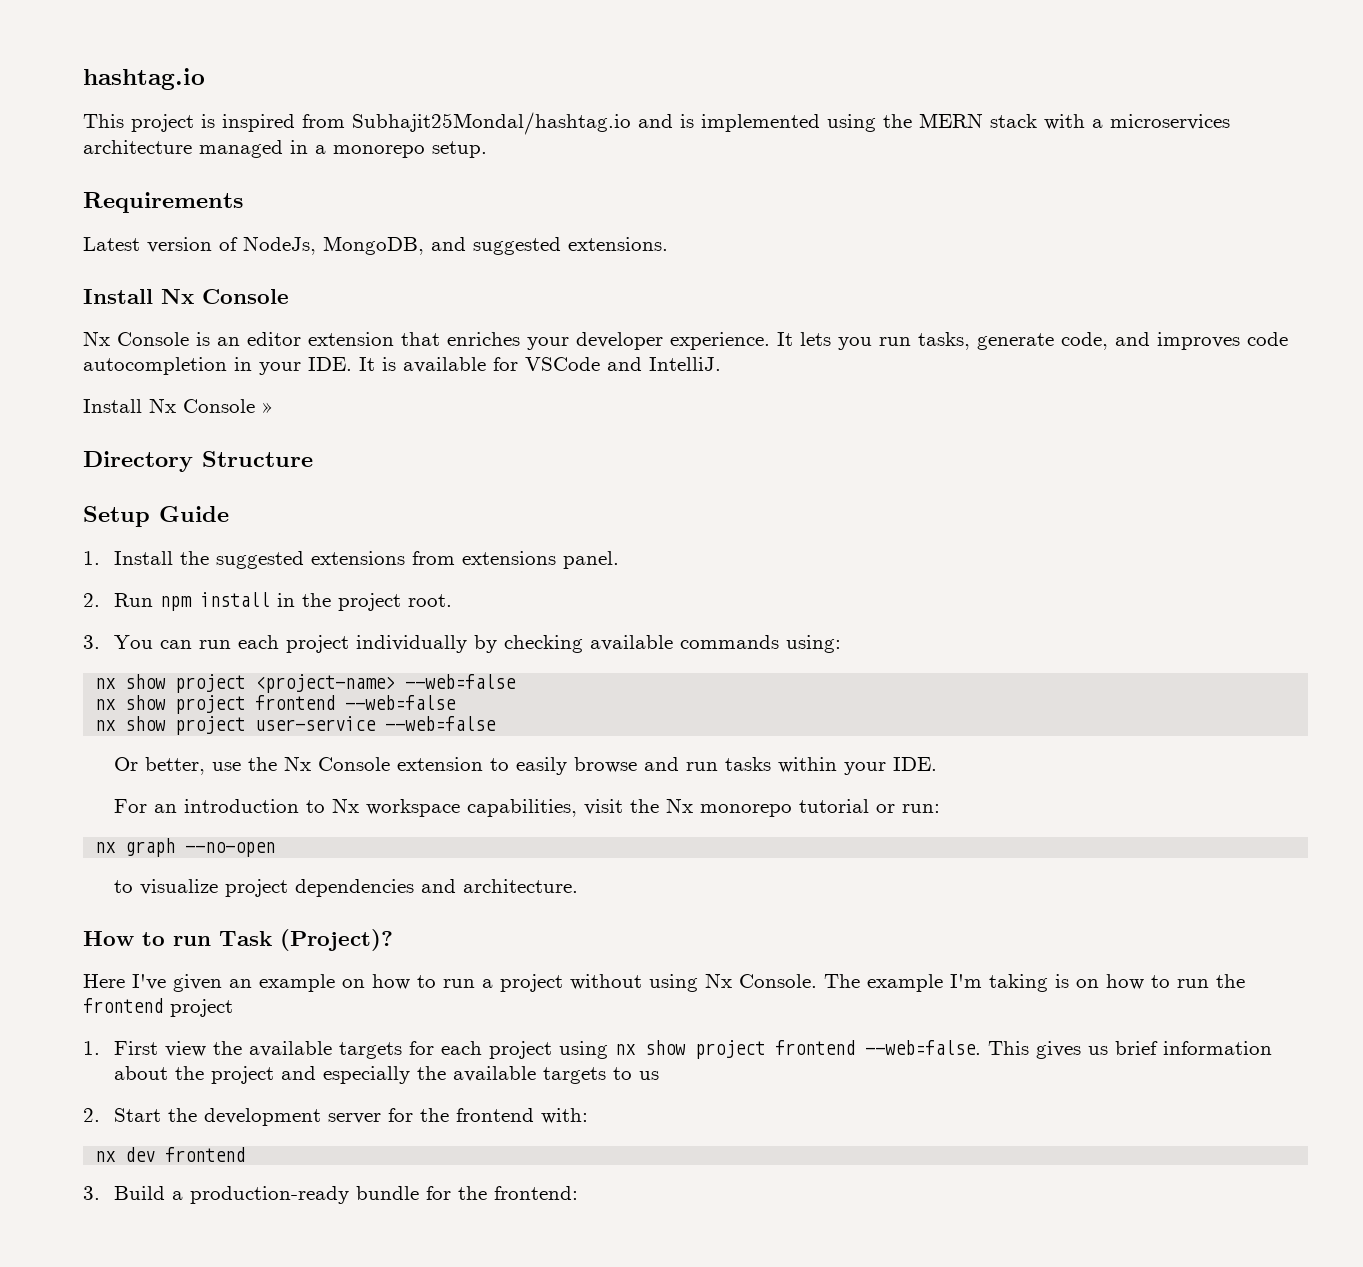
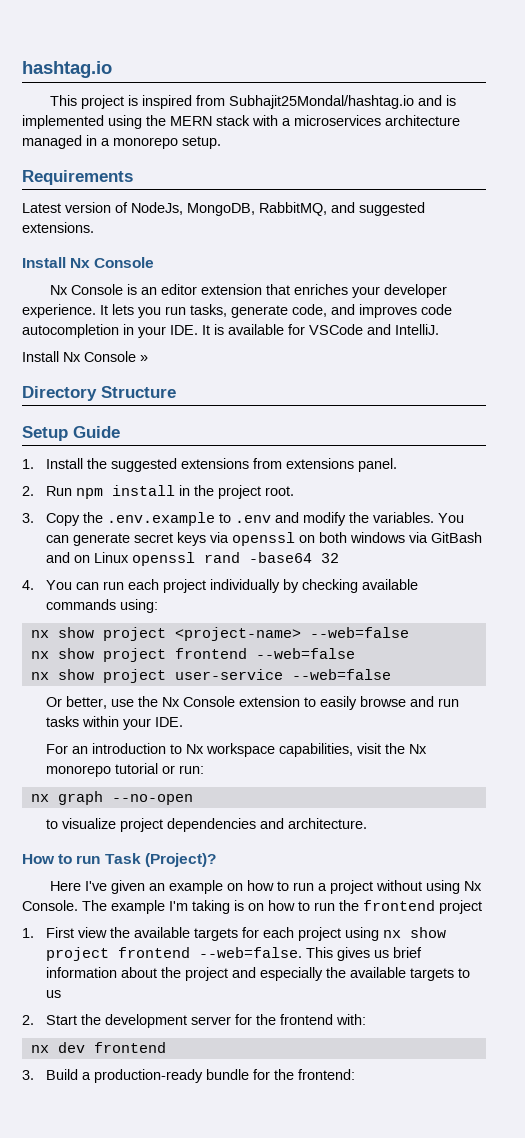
- Latest version of NodeJs, MongoDB, and suggested extensions.
+ Latest version of NodeJs, MongoDB, RabbitMQ, and suggested extensions.
- 3. You can run each project individually by checking available commands using:
+ 3. Copy the .env.example to .env and modify the variables. You can generate secret keys via openssl on both windows via GitBash and on Linux openssl rand -base64 32
+ 4. You can run each project individually by checking available commands using:

